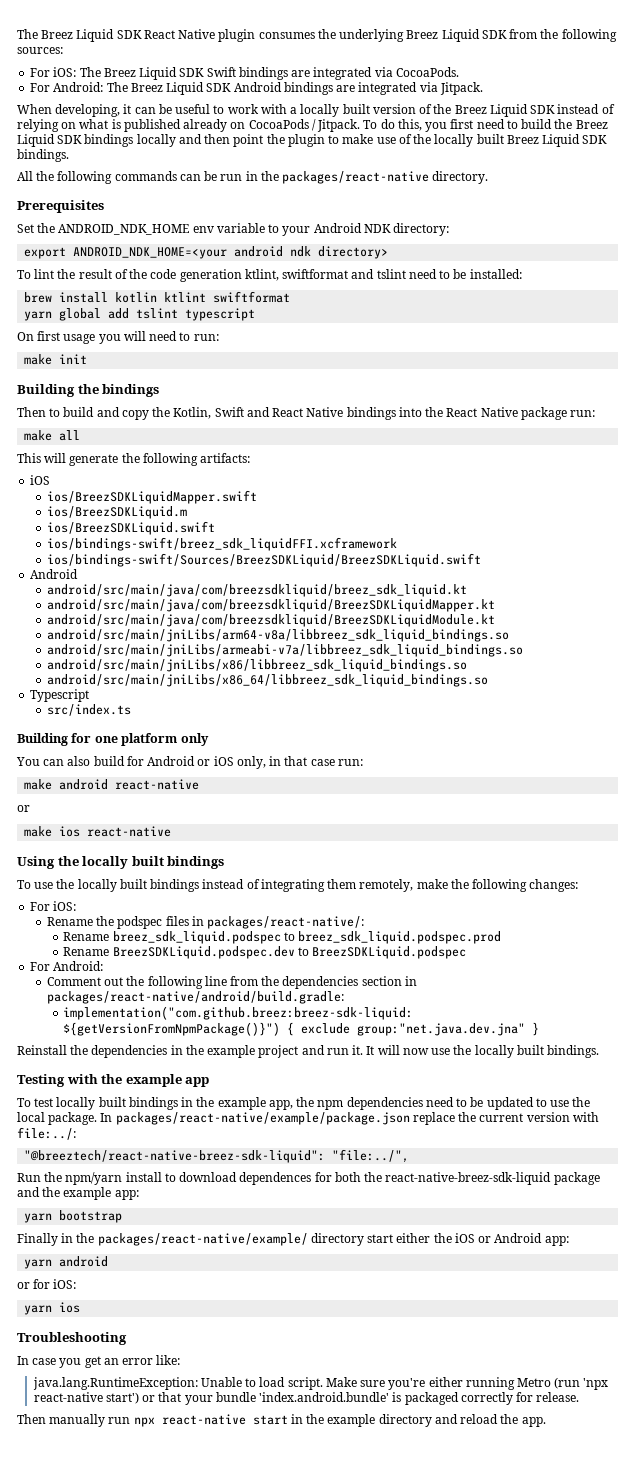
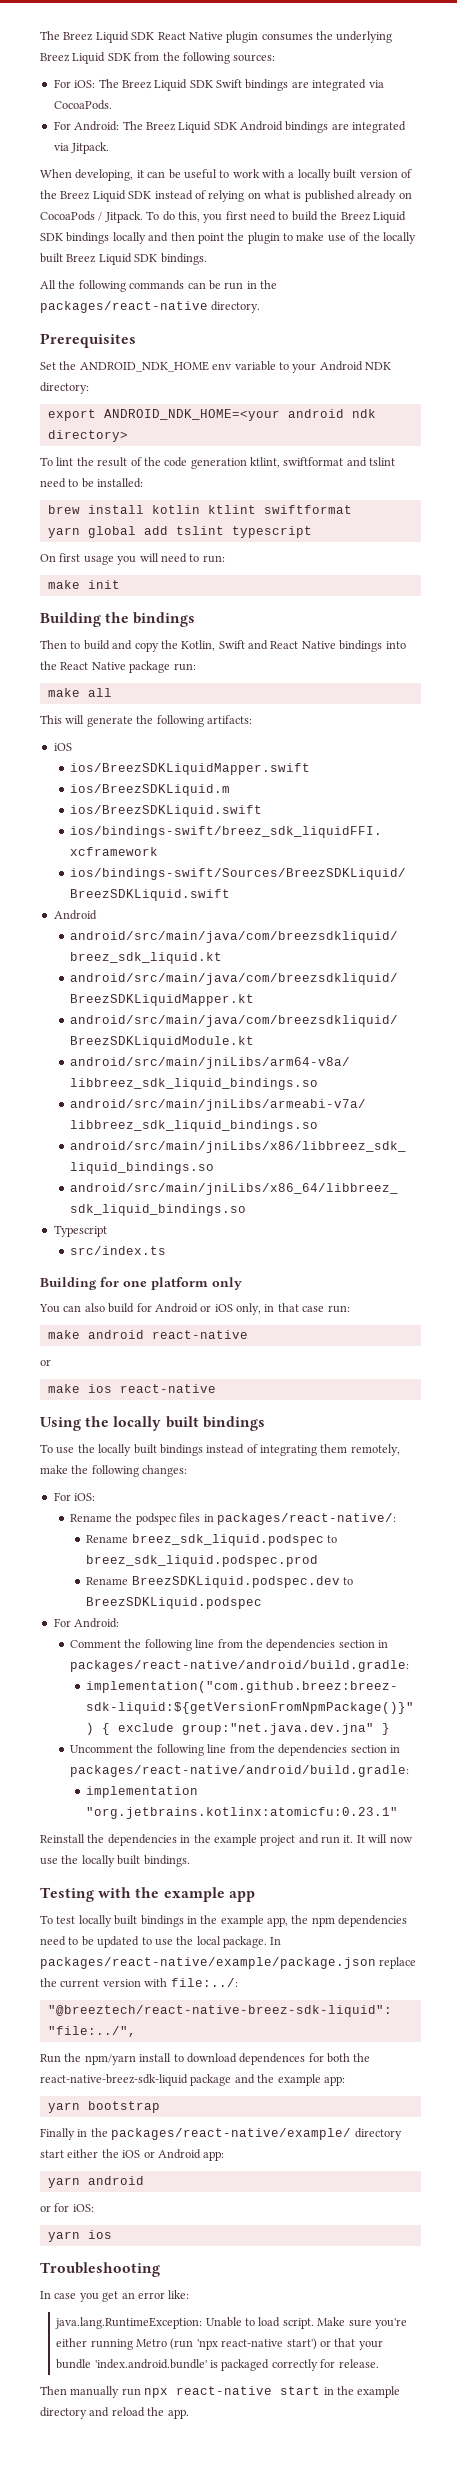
- Comment out the following line from the dependencies section in packages/react-native/android/build.gradle:
+ Comment the following line from the dependencies section in packages/react-native/android/build.gradle:
+ Uncomment the following line from the dependencies section in packages/react-native/android/build.gradle:
+ implementation "org.jetbrains.kotlinx:atomicfu:0.23.1"

